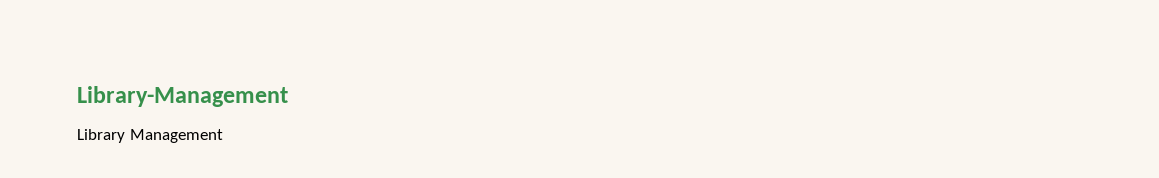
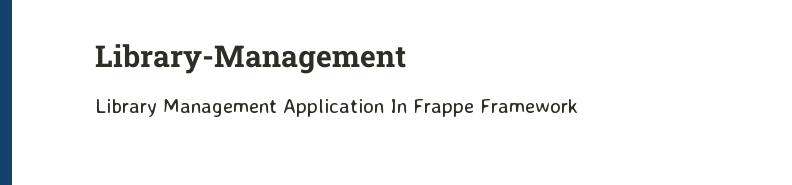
- Library Management
+ Library Management Application In Frappe Framework

